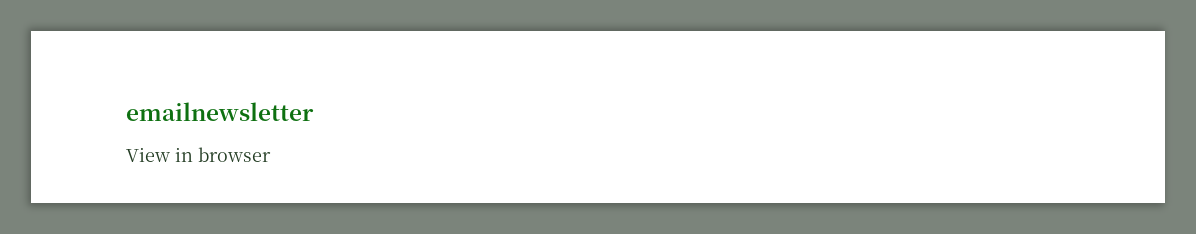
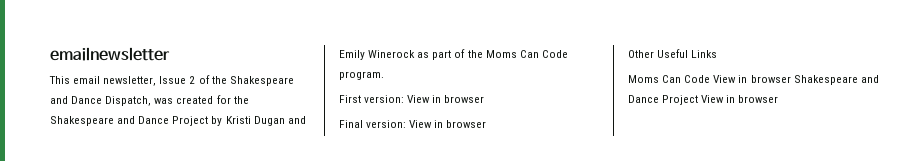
- View in browser
+ This email newsletter, Issue 2 of the Shakespeare and Dance Dispatch, was created for the Shakespeare and Dance Project by Kristi Dugan and Emily Winerock as part of the Moms Can Code program.
+ First version: View in browser
+ Final version: View in browser
+ Other Useful Links
+ Moms Can Code View in browser Shakespeare and Dance Project View in browser

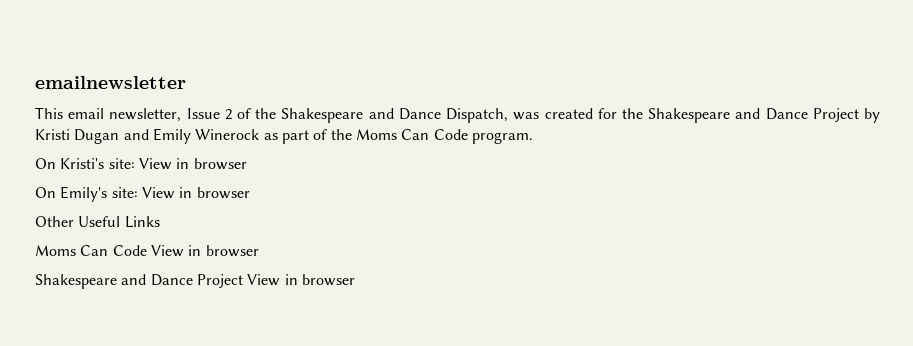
- First version: View in browser
- Final version: View in browser
+ On Kristi's site: View in browser
+ On Emily's site: View in browser
- Moms Can Code View in browser Shakespeare and Dance Project View in browser
+ Moms Can Code View in browser
+ Shakespeare and Dance Project View in browser

